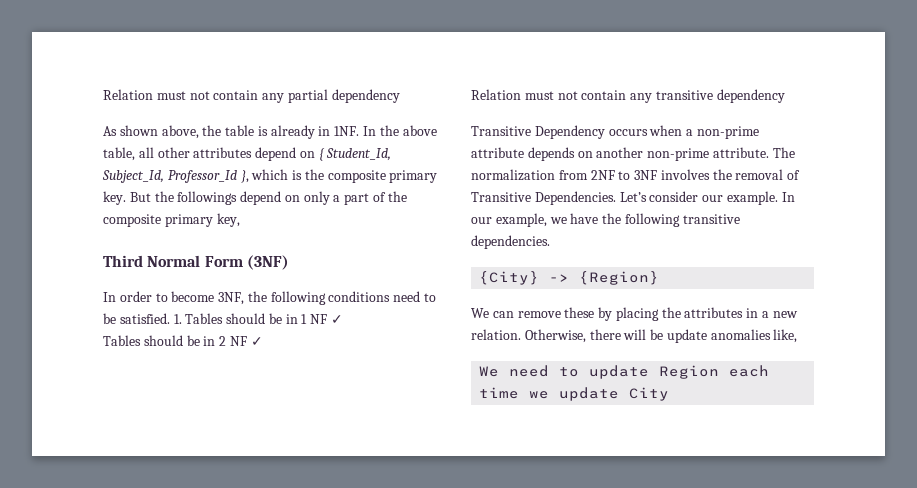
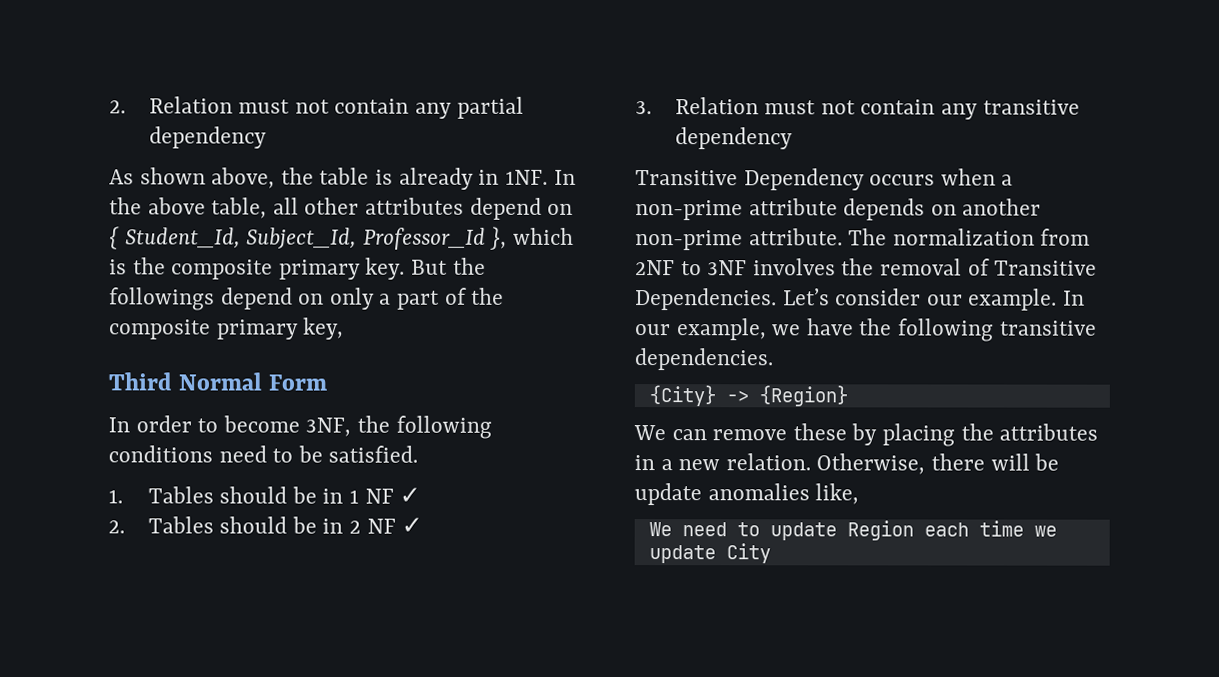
- Relation must not contain any partial dependency
+ 2. Relation must not contain any partial dependency
- Third Normal Form (3NF)
+ Third Normal Form
- In order to become 3NF, the following conditions need to be satisfied. 1. Tables should be in 1 NF ✓
+ In order to become 3NF, the following conditions need to be satisfied.
+ 1. Tables should be in 1 NF ✓
- Tables should be in 2 NF ✓
+ 2. Tables should be in 2 NF ✓
- Relation must not contain any transitive dependency
+ 3. Relation must not contain any transitive dependency

